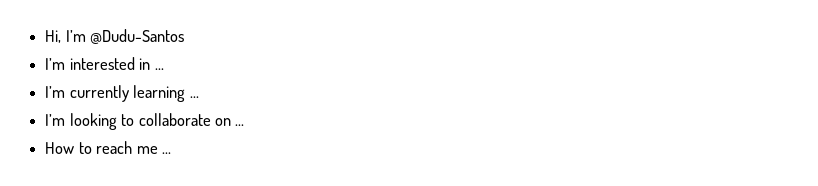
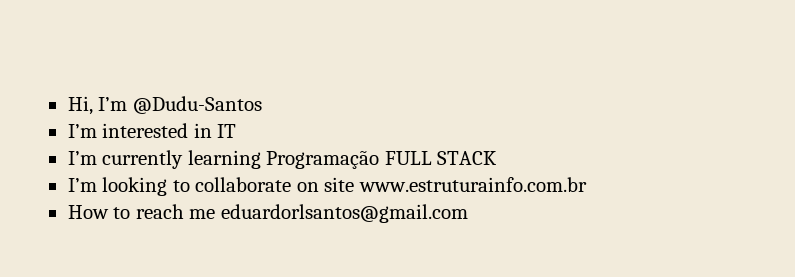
- I’m interested in ...
+ I’m interested in IT
- I’m currently learning ...
+ I’m currently learning Programação FULL STACK
- I’m looking to collaborate on ...
+ I’m looking to collaborate on site www.estruturainfo.com.br
- How to reach me ...
+ How to reach me eduardorlsantos@gmail.com

